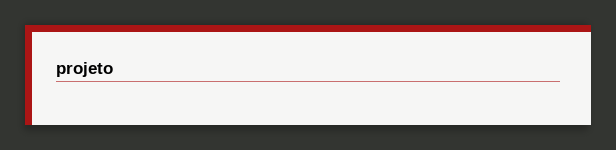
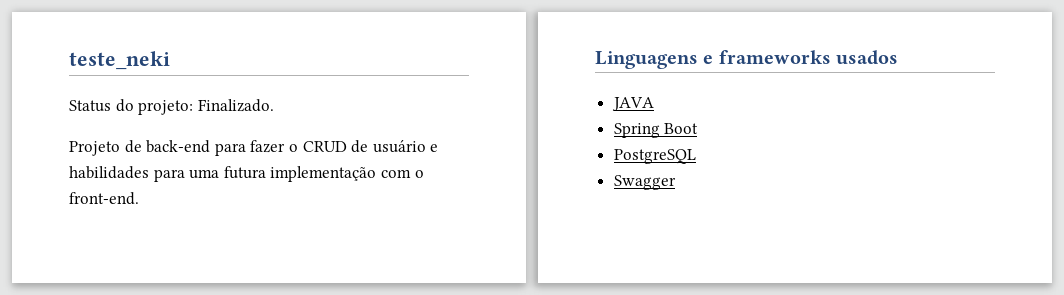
- projeto
+ teste_neki
+ Status do projeto: Finalizado.
+ Projeto de back-end para fazer o CRUD de usuário e habilidades para uma futura implementação com o front-end.
+ Linguagens e frameworks usados
+ JAVA
+ Spring Boot
+ PostgreSQL
+ Swagger

